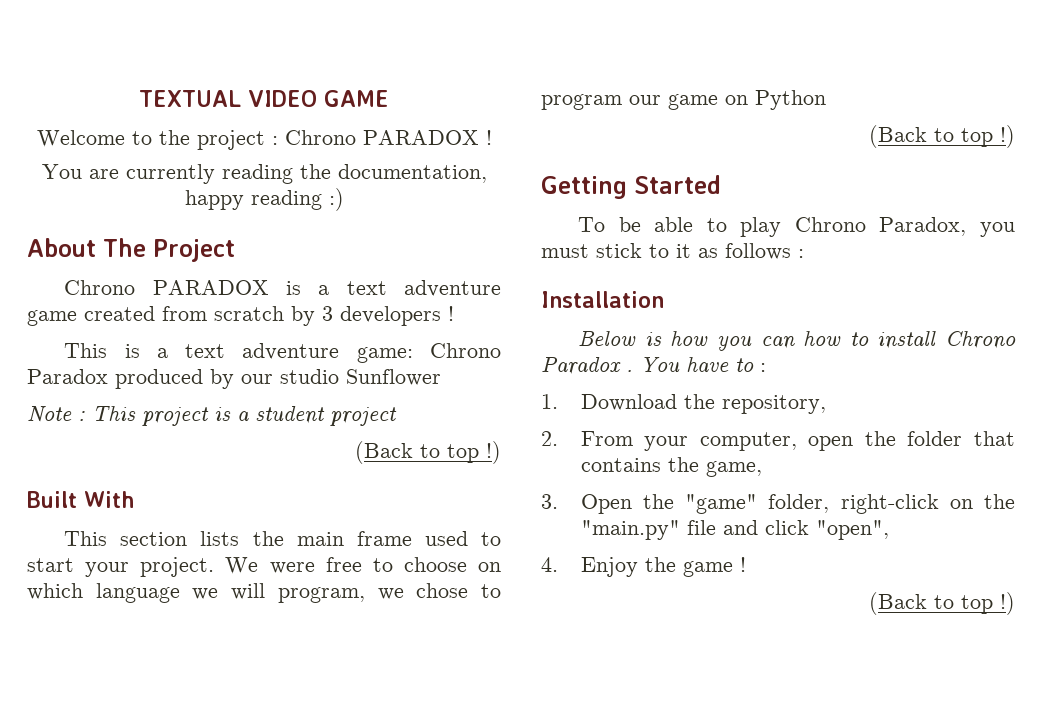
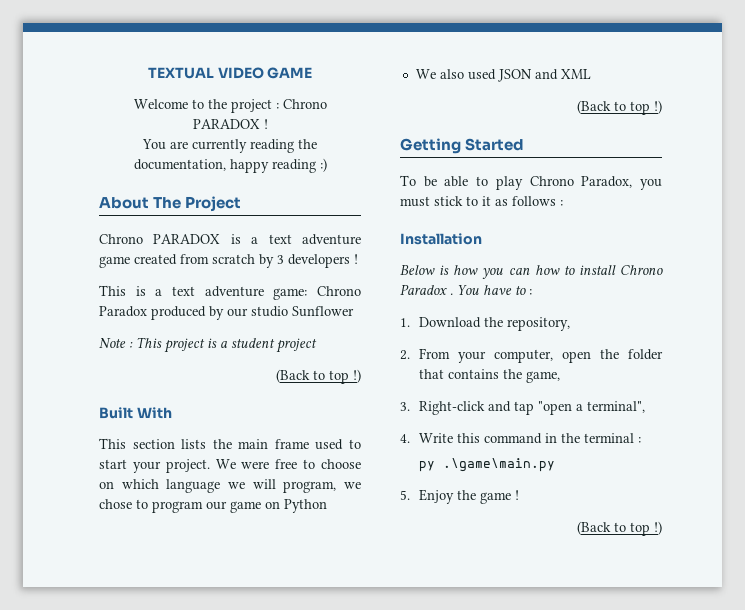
+ We also used JSON and XML
- 3. Open the "game" folder, right-click on the "main.py" file and click "open",
- 4. Enjoy the game !
+ 3. Right-click and tap "open a terminal",
+ 4. Write this command in the terminal :
+ py .\game\main.py
+ 5. Enjoy the game !

